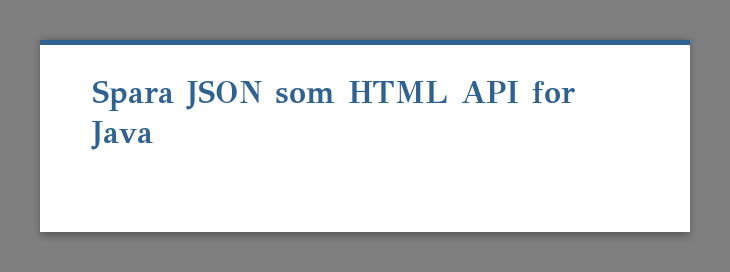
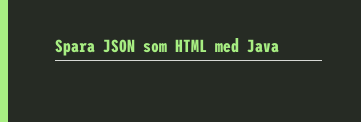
- Spara JSON som HTML API for Java
+ Spara JSON som HTML med Java

